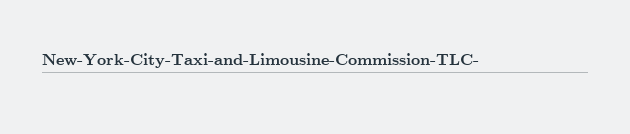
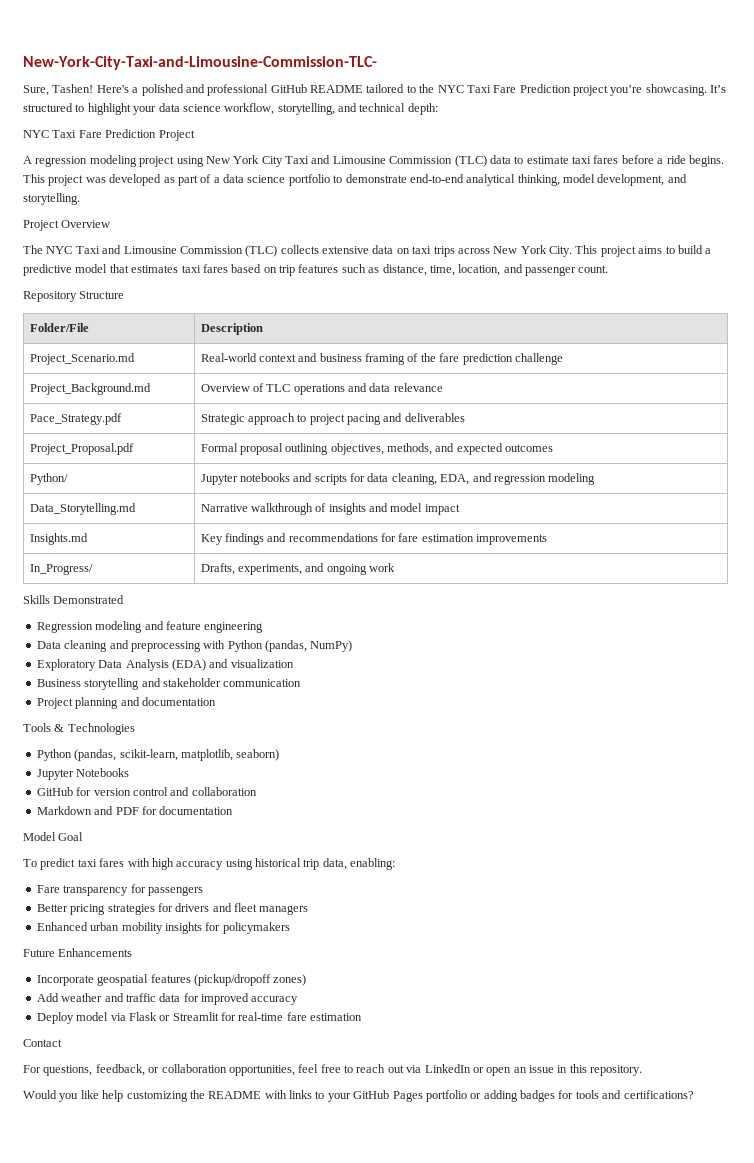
+ Sure, Tashen! Here's a polished and professional GitHub README tailored to the NYC Taxi Fare Prediction project you’re showcasing. It’s structured to highlight your data science workflow, storytelling, and technical depth:
+ NYC Taxi Fare Prediction Project
+ A regression modeling project using New York City Taxi and Limousine Commission (TLC) data to estimate taxi fares before a ride begins. This project was developed as part of a data science portfolio to demonstrate end-to-end analytical thinking, model development, and storytelling.
+ Project Overview
+ The NYC Taxi and Limousine Commission (TLC) collects extensive data on taxi trips across New York City. This project aims to build a predictive model that estimates taxi fares based on trip features such as distance, time, location, and passenger count.
+ Repository Structure
+ Folder/File | Description
+ Project_Scenario.md | Real-world context and business framing of the fare prediction challenge
+ Project_Background.md | Overview of TLC operations and data relevance
+ Pace_Strategy.pdf | Strategic approach to project pacing and deliverables
+ Project_Proposal.pdf | Formal proposal outlining objectives, methods, and expected outcomes
+ Python/ | Jupyter notebooks and scripts for data cleaning, EDA, and regression modeling
+ Data_Storytelling.md | Narrative walkthrough of insights and model impact
+ Insights.md | Key findings and recommendations for fare estimation improvements
+ In_Progress/ | Drafts, experiments, and ongoing work
+ Skills Demonstrated
+ Regression modeling and feature engineering
+ Data cleaning and preprocessing with Python (pandas, NumPy)
+ Exploratory Data Analysis (EDA) and visualization
+ Business storytelling and stakeholder communication
+ Project planning and documentation
+ Tools & Technologies
+ Python (pandas, scikit-learn, matplotlib, seaborn)
+ Jupyter Notebooks
+ GitHub for version control and collaboration
+ Markdown and PDF for documentation
+ Model Goal
+ To predict taxi fares with high accuracy using historical trip data, enabling:
+ Fare transparency for passengers
+ Better pricing strategies for drivers and fleet managers
+ Enhanced urban mobility insights for policymakers
+ Future Enhancements
+ Incorporate geospatial features (pickup/dropoff zones)
+ Add weather and traffic data for improved accuracy
+ Deploy model via Flask or Streamlit for real-time fare estimation
+ Contact
+ For questions, feedback, or collaboration opportunities, feel free to reach out via LinkedIn or open an issue in this repository.
+ Would you like help customizing the README with links to your GitHub Pages portfolio or adding badges for tools and certifications?

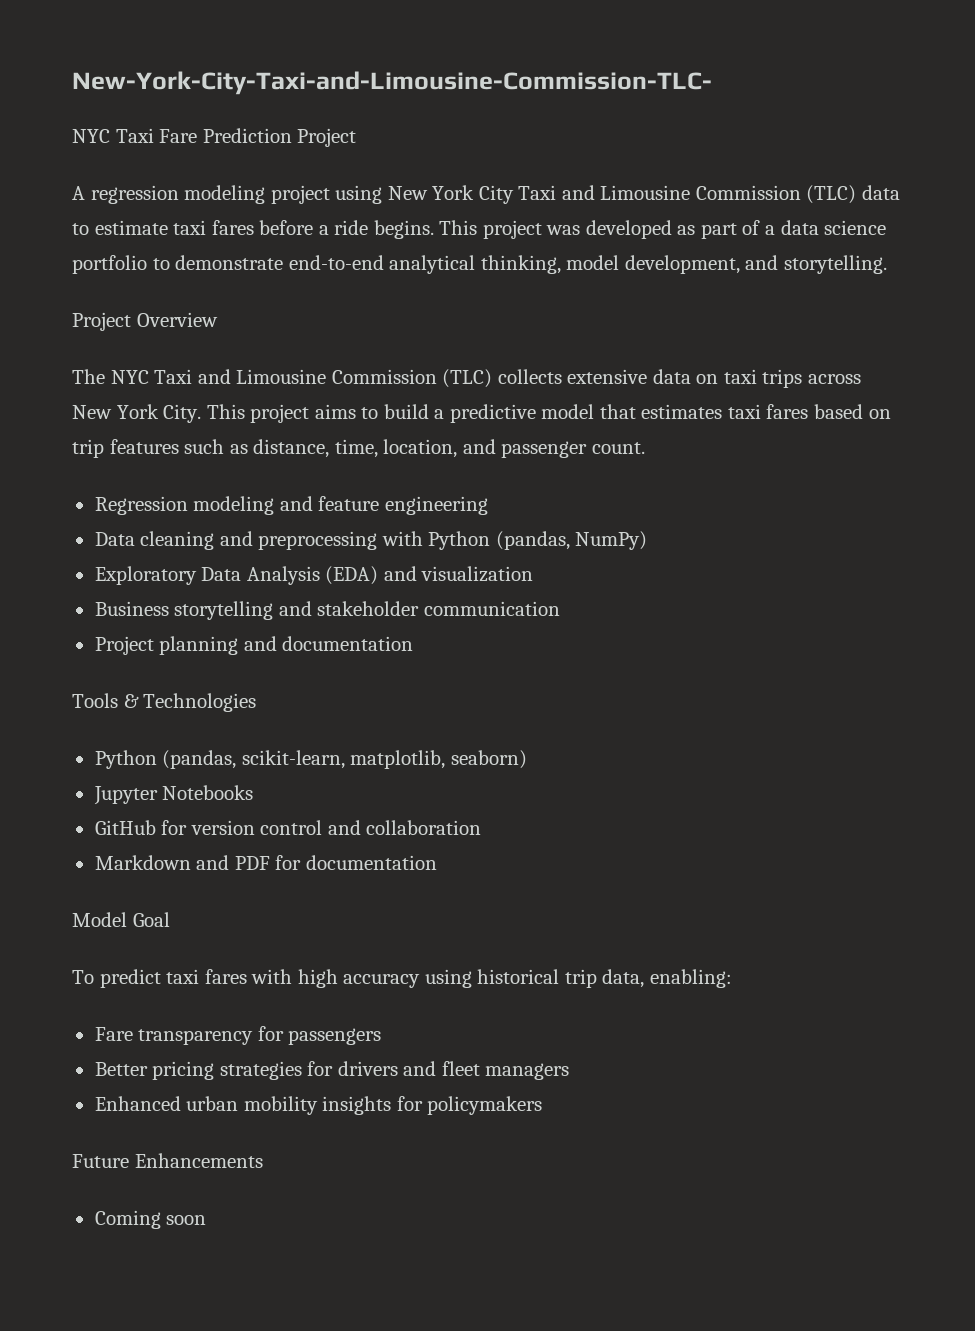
- Sure, Tashen! Here's a polished and professional GitHub README tailored to the NYC Taxi Fare Prediction project you’re showcasing. It’s structured to highlight your data science workflow, storytelling, and technical depth:
- Repository Structure
- Folder/File | Description
- Project_Scenario.md | Real-world context and business framing of the fare prediction challenge
- Project_Background.md | Overview of TLC operations and data relevance
- Pace_Strategy.pdf | Strategic approach to project pacing and deliverables
- Project_Proposal.pdf | Formal proposal outlining objectives, methods, and expected outcomes
- Python/ | Jupyter notebooks and scripts for data cleaning, EDA, and regression modeling
- Data_Storytelling.md | Narrative walkthrough of insights and model impact
- Insights.md | Key findings and recommendations for fare estimation improvements
- In_Progress/ | Drafts, experiments, and ongoing work
- Skills Demonstrated
- Incorporate geospatial features (pickup/dropoff zones)
- Add weather and traffic data for improved accuracy
- Deploy model via Flask or Streamlit for real-time fare estimation
- Contact
- For questions, feedback, or collaboration opportunities, feel free to reach out via LinkedIn or open an issue in this repository.
- Would you like help customizing the README with links to your GitHub Pages portfolio or adding badges for tools and certifications?
+ Coming soon

